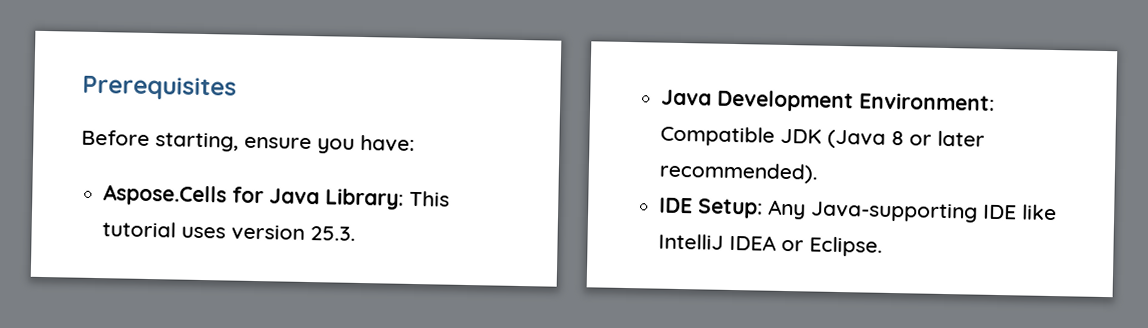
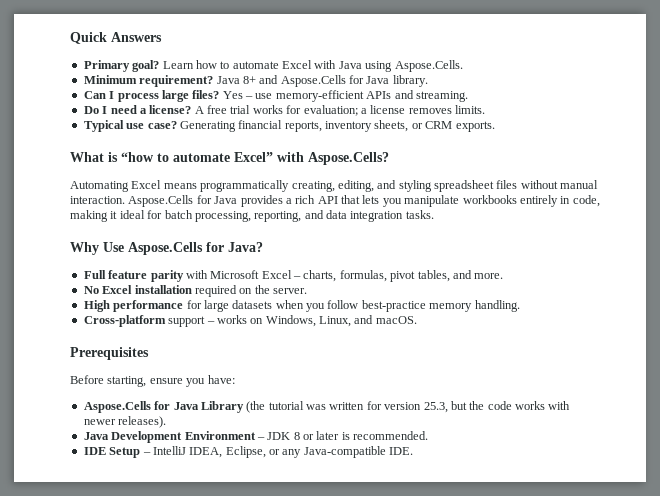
+ Quick Answers
+ Primary goal? Learn how to automate Excel with Java using Aspose.Cells.
+ Minimum requirement? Java 8+ and Aspose.Cells for Java library.
+ Can I process large files? Yes – use memory‑efficient APIs and streaming.
+ Do I need a license? A free trial works for evaluation; a license removes limits.
+ Typical use case? Generating financial reports, inventory sheets, or CRM exports.
+ What is “how to automate Excel” with Aspose.Cells?
+ Automating Excel means programmatically creating, editing, and styling spreadsheet files without manual interaction. Aspose.Cells for Java provides a rich API that lets you manipulate workbooks entirely in code, making it ideal for batch processing, reporting, and data integration tasks.
+ Why Use Aspose.Cells for Java?
+ Full feature parity with Microsoft Excel – charts, formulas, pivot tables, and more.
+ No Excel installation required on the server.
+ High performance for large datasets when you follow best‑practice memory handling.
+ Cross‑platform support – works on Windows, Linux, and macOS.
- Aspose.Cells for Java Library: This tutorial uses version 25.3.
- Java Development Environment: Compatible JDK (Java 8 or later recommended).
- IDE Setup: Any Java-supporting IDE like IntelliJ IDEA or Eclipse.
+ Aspose.Cells for Java Library (the tutorial was written for version 25.3, but the code works with newer releases).
+ Java Development Environment – JDK 8 or later is recommended.
+ IDE Setup – IntelliJ IDEA, Eclipse, or any Java‑compatible IDE.

